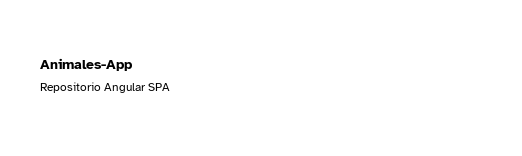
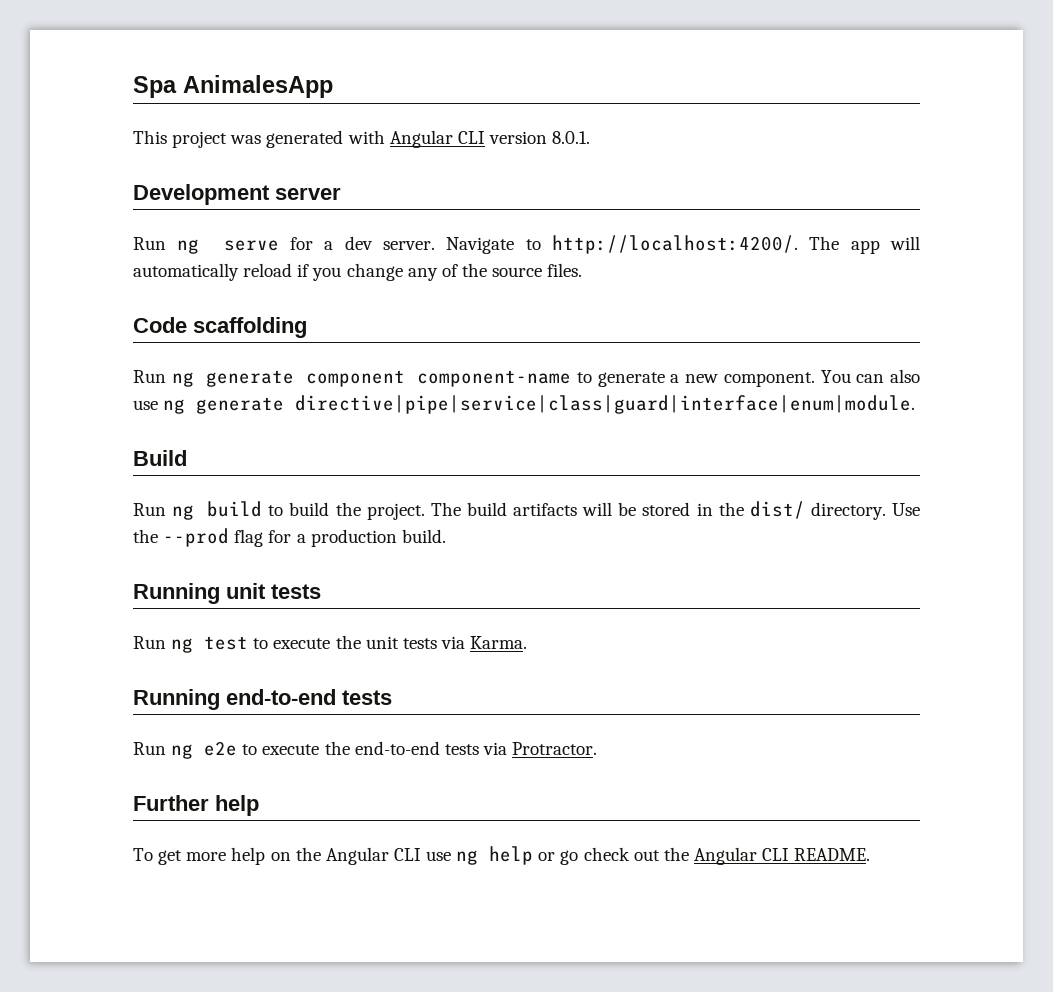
- Animales-App
- Repositorio Angular SPA
+ Spa AnimalesApp
+ This project was generated with Angular CLI version 8.0.1.
+ Development server
+ Run ng serve for a dev server. Navigate to http://localhost:4200/. The app will automatically reload if you change any of the source files.
+ Code scaffolding
+ Run ng generate component component-name to generate a new component. You can also use ng generate directive|pipe|service|class|guard|interface|enum|module.
+ Build
+ Run ng build to build the project. The build artifacts will be stored in the dist/ directory. Use the --prod flag for a production build.
+ Running unit tests
+ Run ng test to execute the unit tests via Karma.
+ Running end-to-end tests
+ Run ng e2e to execute the end-to-end tests via Protractor.
+ Further help
+ To get more help on the Angular CLI use ng help or go check out the Angular CLI README.

